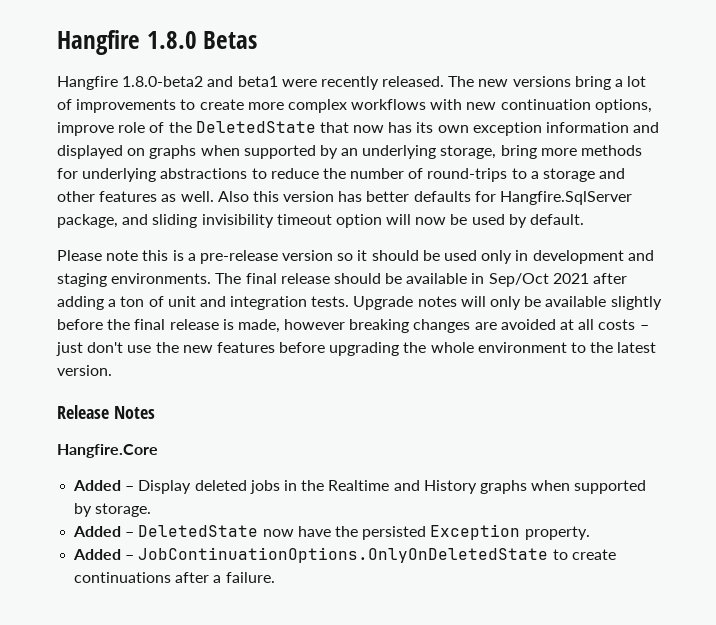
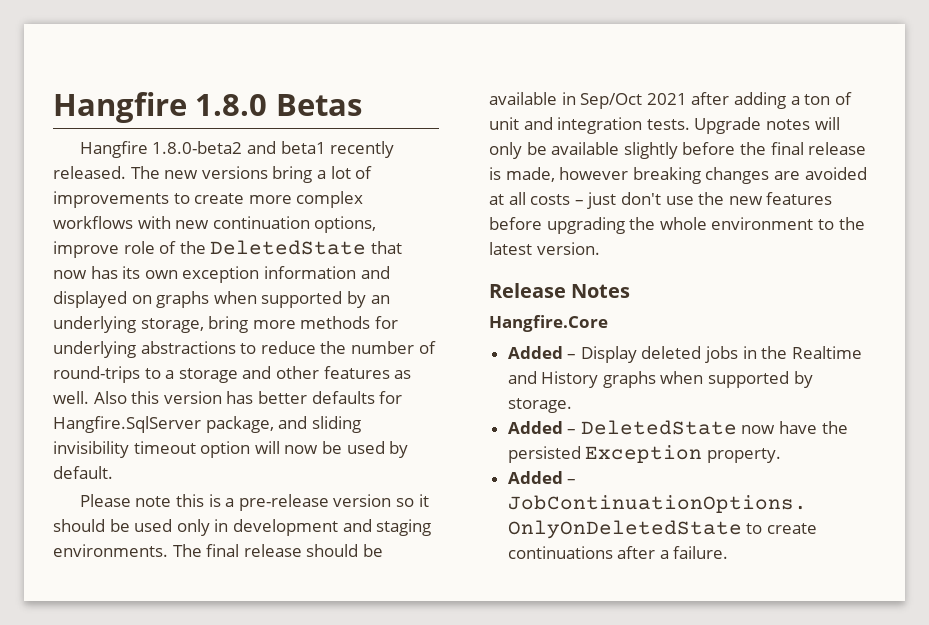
- Hangfire 1.8.0-beta2 and beta1 were recently released.
+ Hangfire 1.8.0-beta2 and beta1 recently released.

